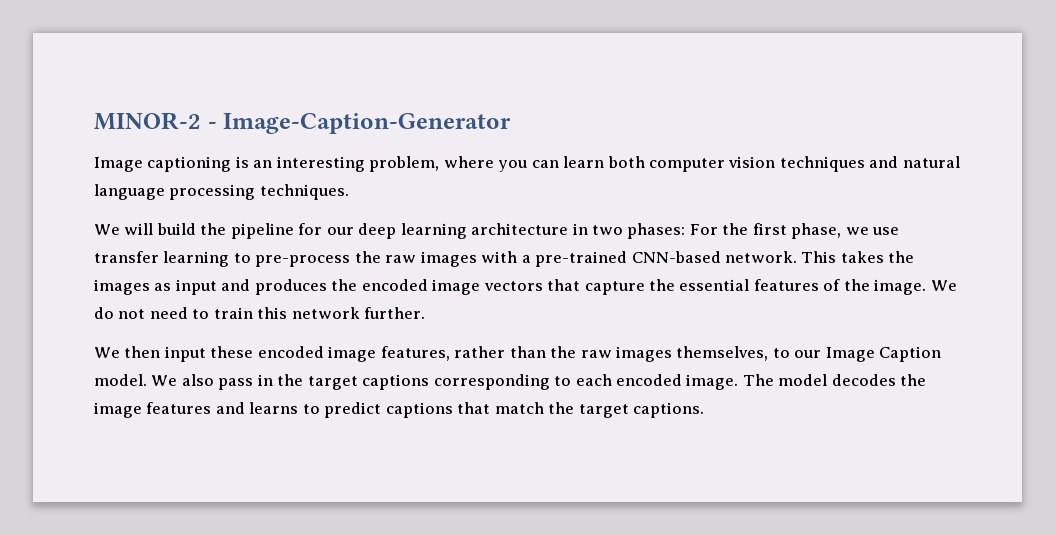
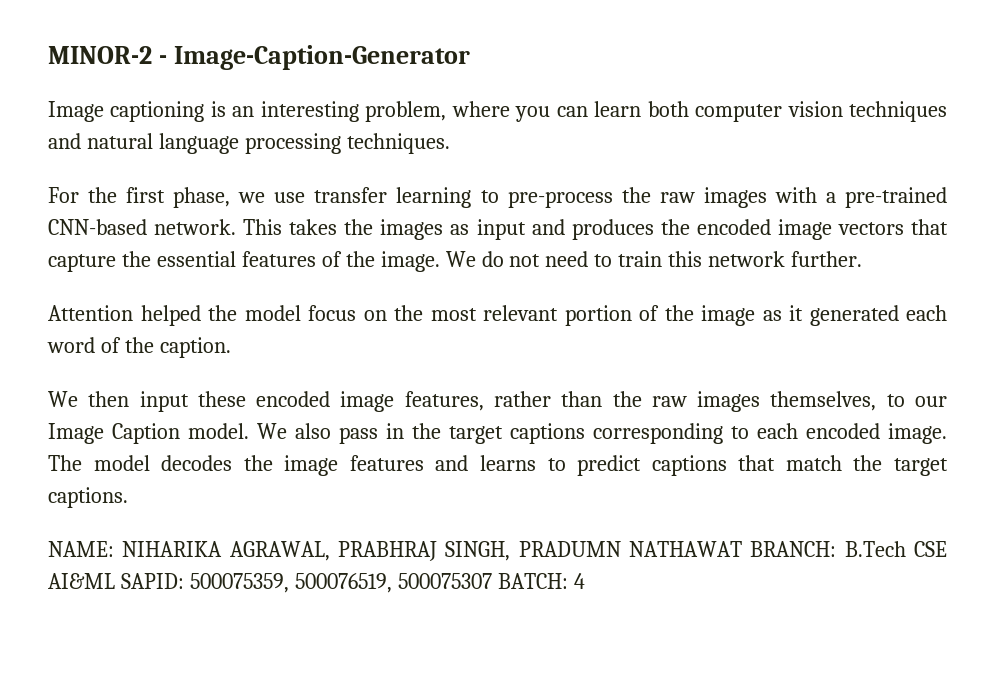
- We will build the pipeline for our deep learning architecture in two phases: For the first phase, we use transfer learning to pre-process the raw images with a pre-trained CNN-based network.
+ For the first phase, we use transfer learning to pre-process the raw images with a pre-trained CNN-based network.
+ Attention helped the model focus on the most relevant portion of the image as it generated each word of the caption.
+ NAME: NIHARIKA AGRAWAL, PRABHRAJ SINGH, PRADUMN NATHAWAT BRANCH: B.Tech CSE AI&ML SAPID: 500075359, 500076519, 500075307 BATCH: 4

